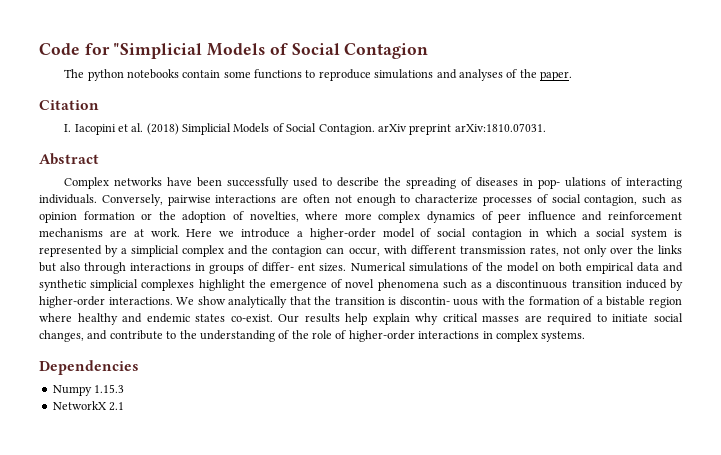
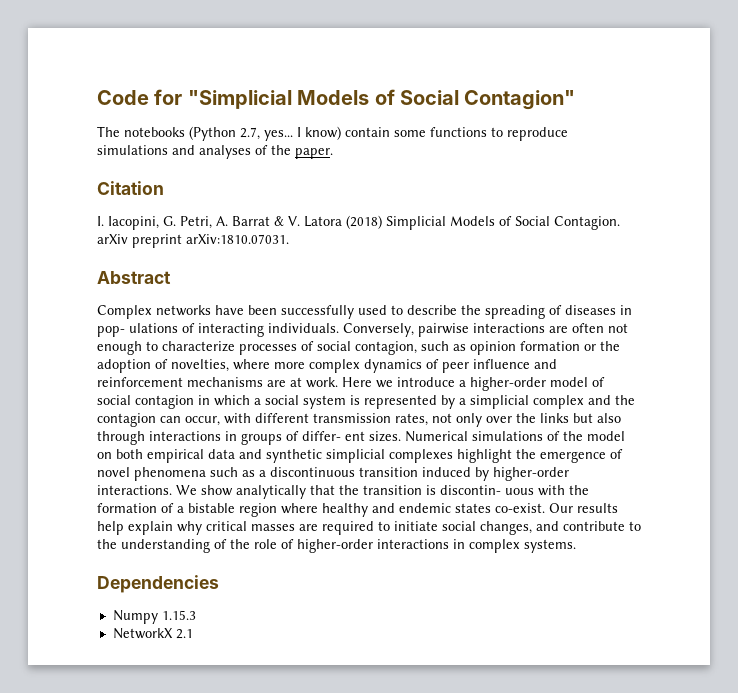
- Code for "Simplicial Models of Social Contagion
+ Code for "Simplicial Models of Social Contagion"
- The python notebooks contain some functions to reproduce simulations and analyses of the paper.
+ The notebooks (Python 2.7, yes... I know) contain some functions to reproduce simulations and analyses of the paper.
- I. Iacopini et al. (2018) Simplicial Models of Social Contagion. arXiv preprint arXiv:1810.07031.
+ I. Iacopini, G. Petri, A. Barrat & V. Latora (2018) Simplicial Models of Social Contagion. arXiv preprint arXiv:1810.07031.

